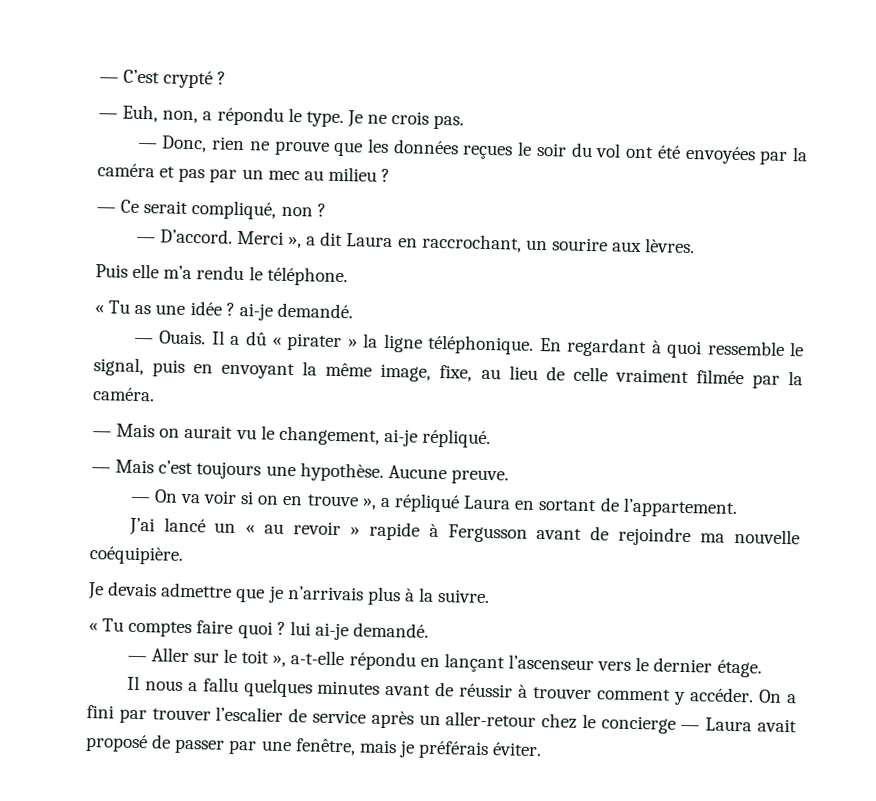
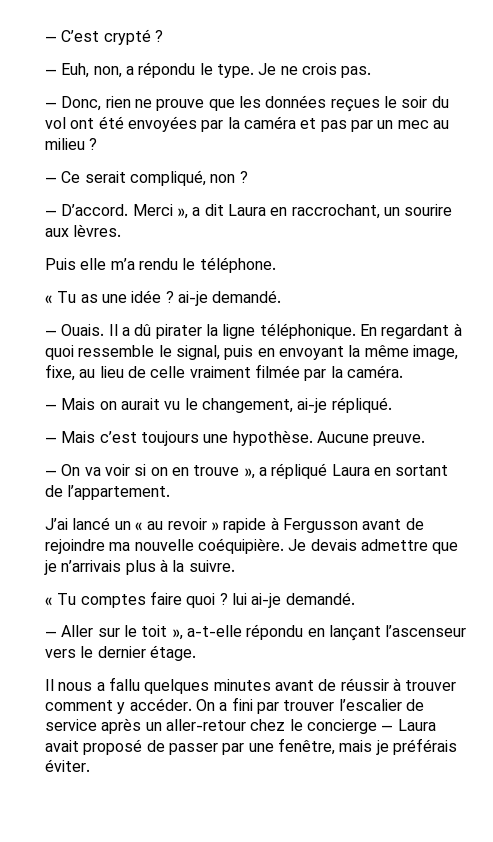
- Il a dû « pirater » la ligne téléphonique.
+ Il a dû pirater la ligne téléphonique.
- J’ai lancé un « au revoir » rapide à Fergusson avant de rejoindre ma nouvelle coéquipière.
- Je devais admettre que je n’arrivais plus à la suivre.
+ J’ai lancé un « au revoir » rapide à Fergusson avant de rejoindre ma nouvelle coéquipière. Je devais admettre que je n’arrivais plus à la suivre.

